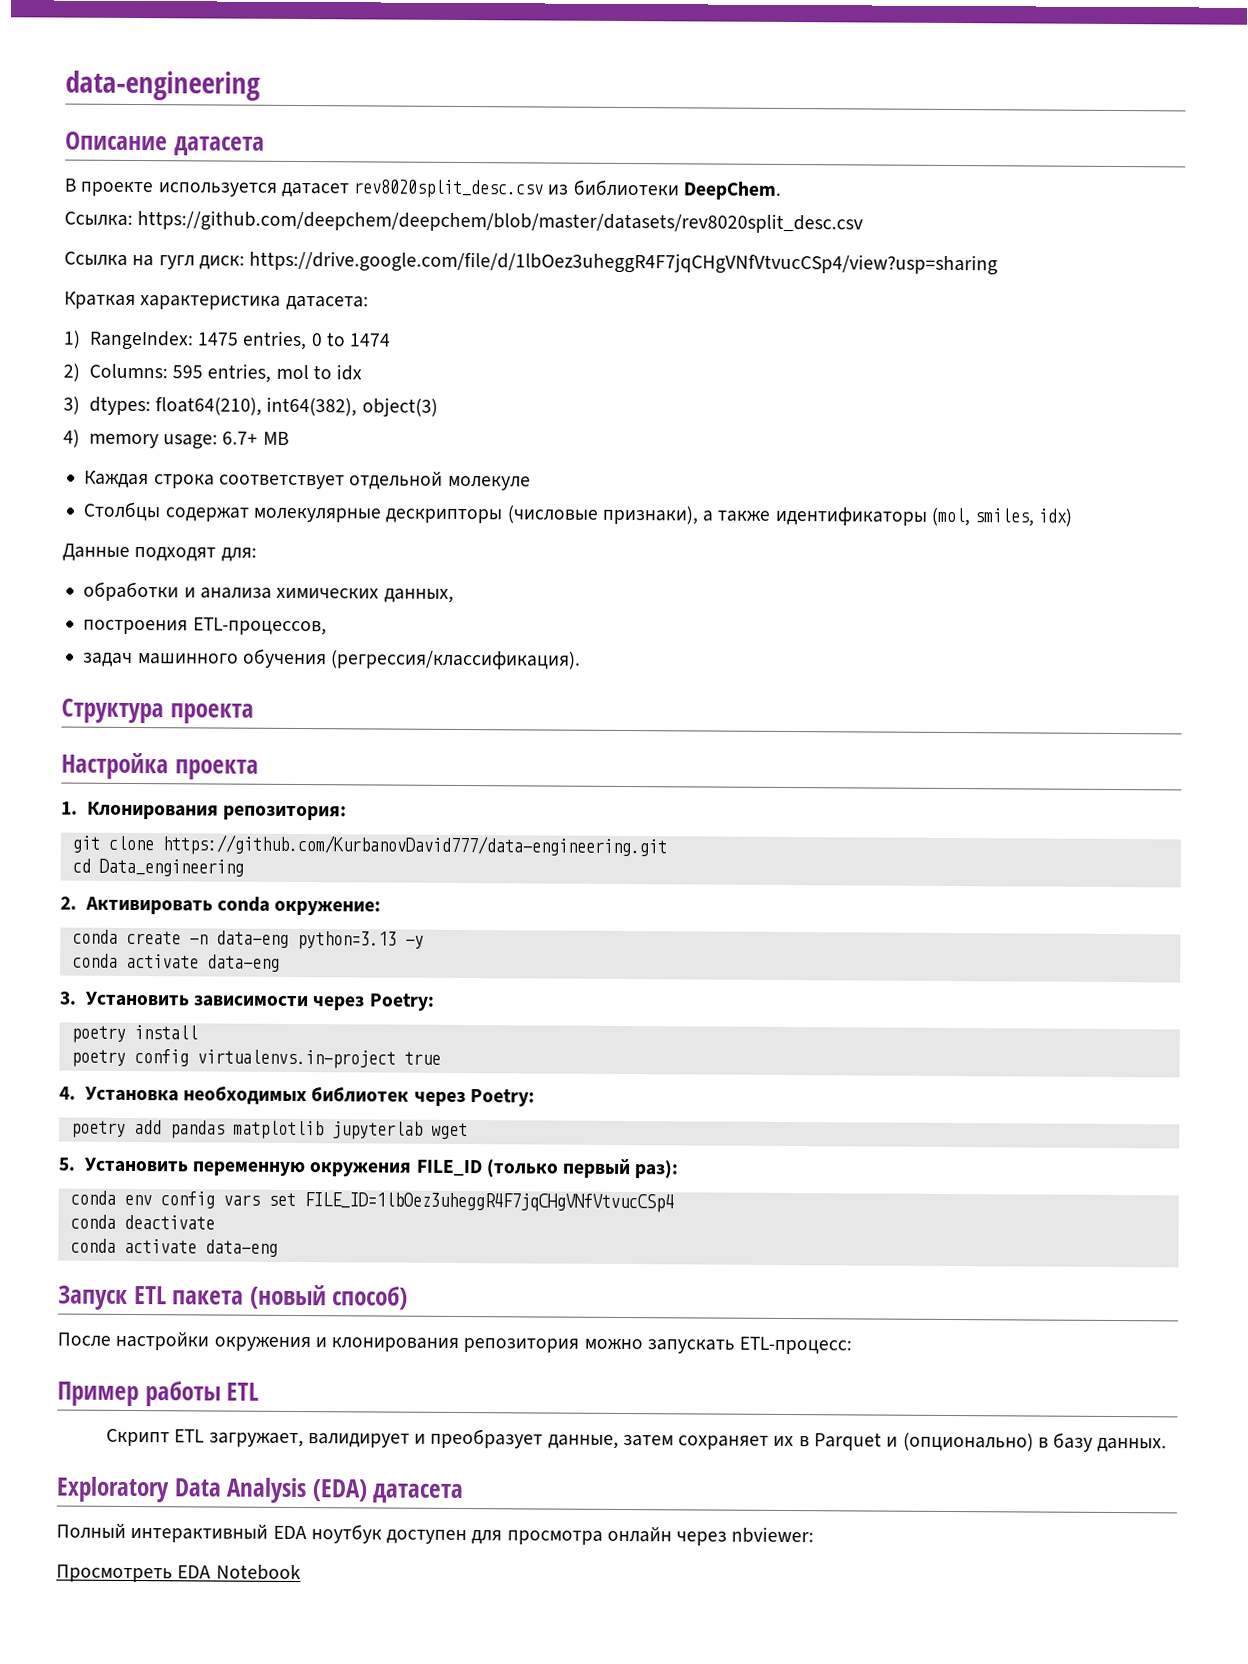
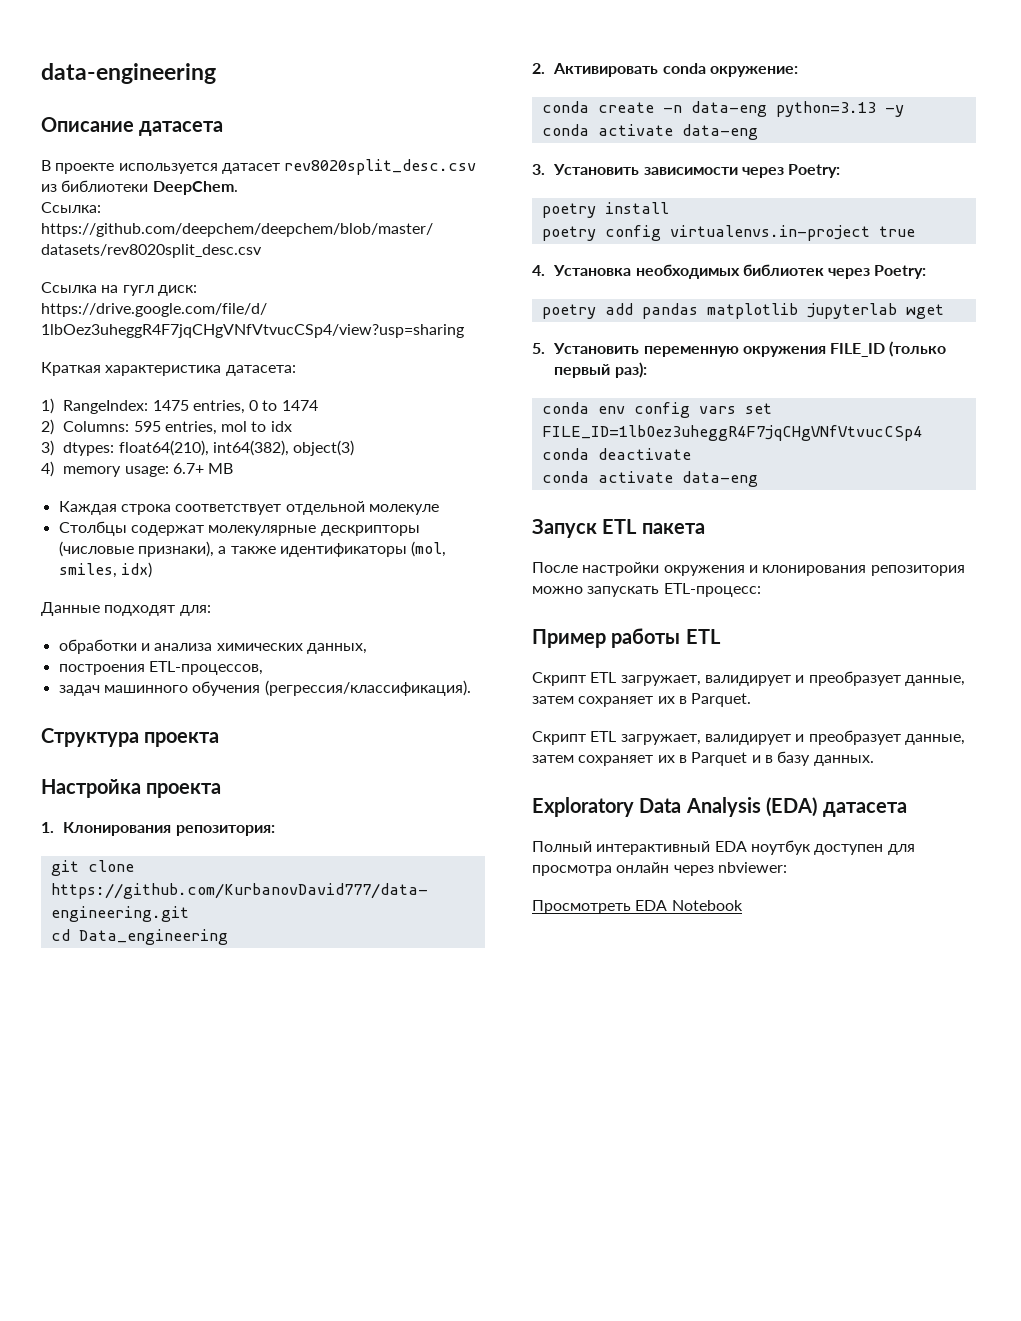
- Запуск ETL пакета (новый способ)
+ Запуск ETL пакета
+ Скрипт ETL загружает, валидирует и преобразует данные, затем сохраняет их в Parquet.
- Скрипт ETL загружает, валидирует и преобразует данные, затем сохраняет их в Parquet и (опционально) в базу данных.
+ Скрипт ETL загружает, валидирует и преобразует данные, затем сохраняет их в Parquet и в базу данных.

